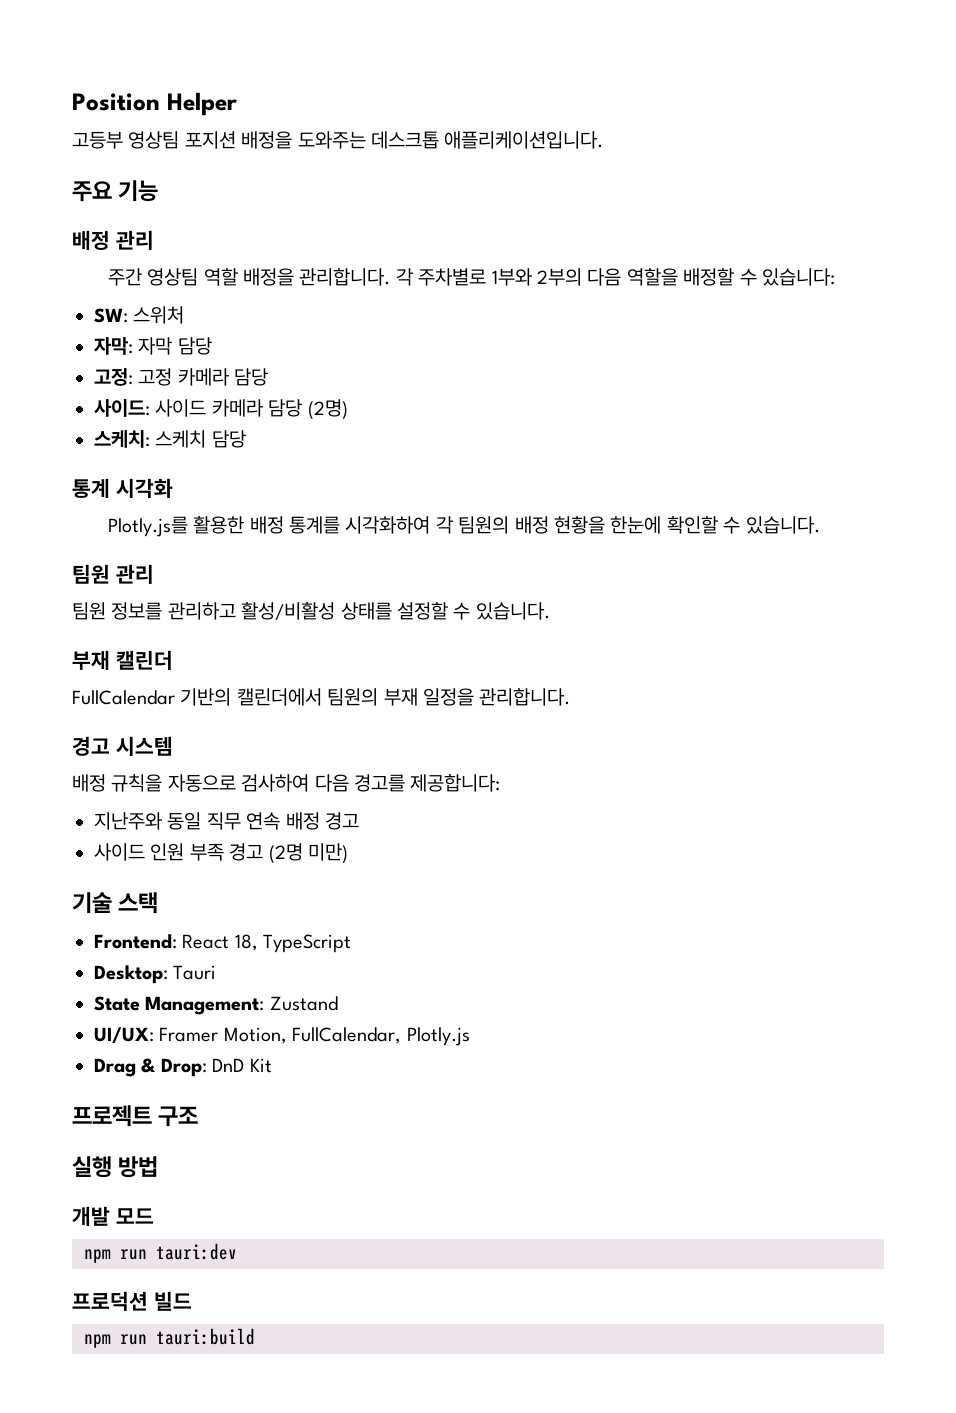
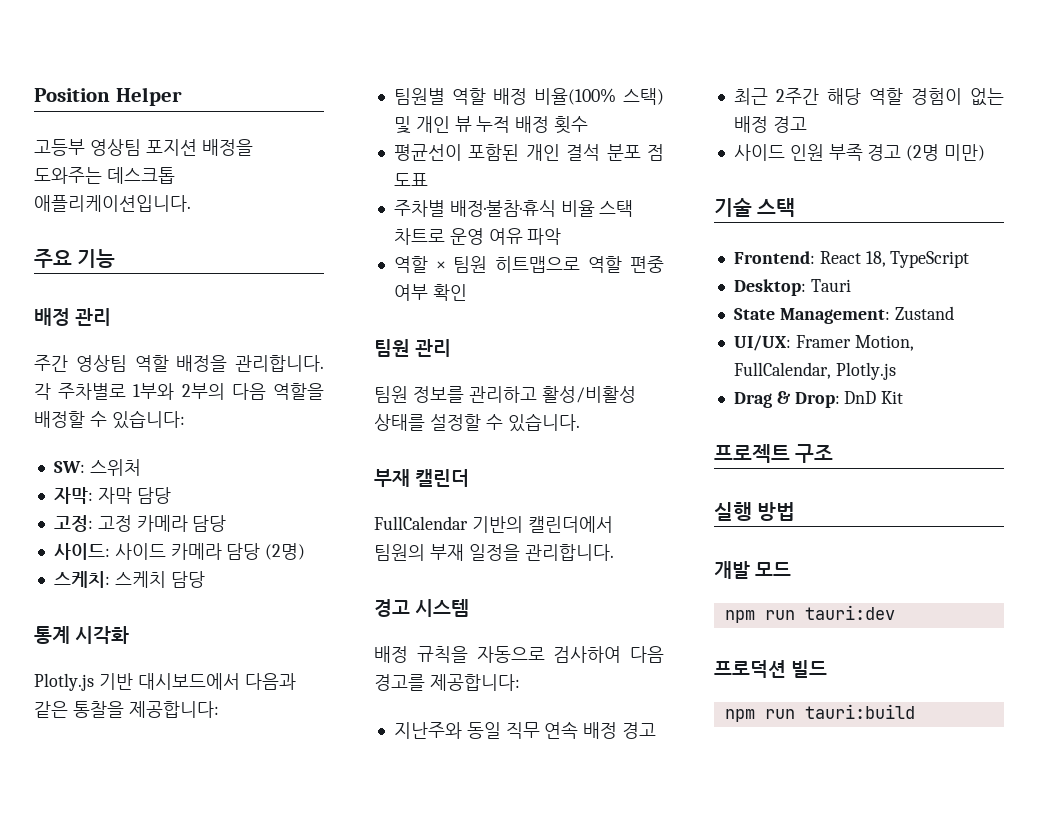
- Plotly.js를 활용한 배정 통계를 시각화하여 각 팀원의 배정 현황을 한눈에 확인할 수 있습니다.
+ Plotly.js 기반 대시보드에서 다음과 같은 통찰을 제공합니다:
+ 팀원별 역할 배정 비율(100% 스택) 및 개인 뷰 누적 배정 횟수
+ 평균선이 포함된 개인 결석 분포 점 도표
+ 주차별 배정·불참·휴식 비율 스택 차트로 운영 여유 파악
+ 역할 × 팀원 히트맵으로 역할 편중 여부 확인
+ 최근 2주간 해당 역할 경험이 없는 배정 경고

